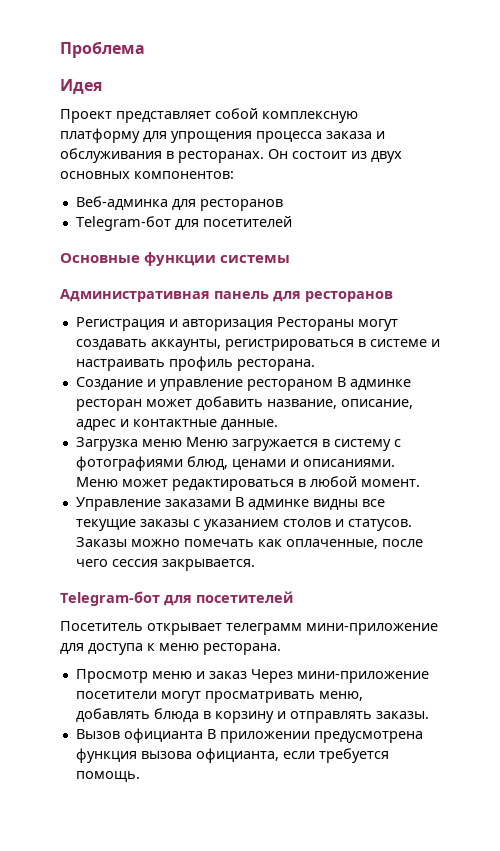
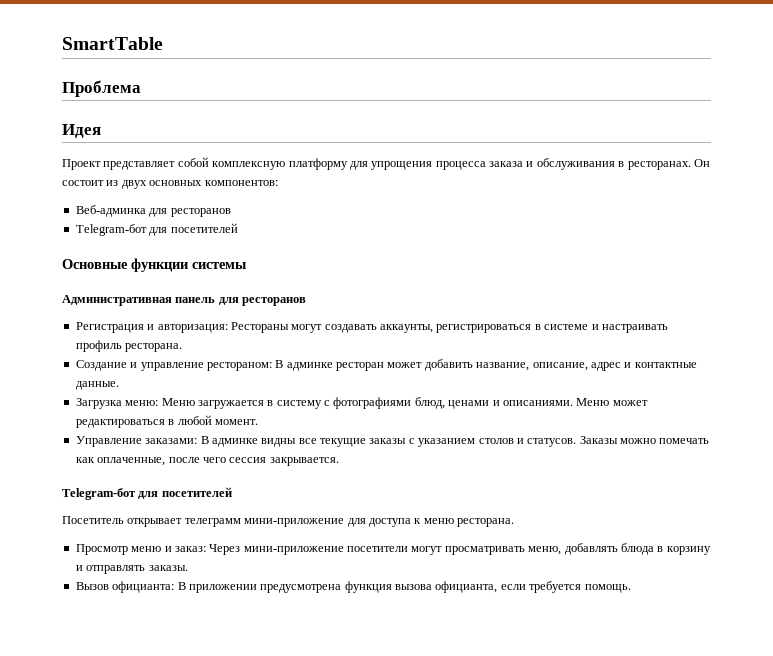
+ SmartTable
- Регистрация и авторизация Рестораны могут создавать аккаунты, регистрироваться в системе и настраивать профиль ресторана.
+ Регистрация и авторизация: Рестораны могут создавать аккаунты, регистрироваться в системе и настраивать профиль ресторана.
- Создание и управление рестораном В админке ресторан может добавить название, описание, адрес и контактные данные.
+ Создание и управление рестораном: В админке ресторан может добавить название, описание, адрес и контактные данные.
- Загрузка меню Меню загружается в систему с фотографиями блюд, ценами и описаниями.
+ Загрузка меню: Меню загружается в систему с фотографиями блюд, ценами и описаниями.
- Управление заказами В админке видны все текущие заказы с указанием столов и статусов.
+ Управление заказами: В админке видны все текущие заказы с указанием столов и статусов.
- Просмотр меню и заказ Через мини-приложение посетители могут просматривать меню, добавлять блюда в корзину и отправлять заказы.
+ Просмотр меню и заказ: Через мини-приложение посетители могут просматривать меню, добавлять блюда в корзину и отправлять заказы.
- Вызов официанта В приложении предусмотрена функция вызова официанта, если требуется помощь.
+ Вызов официанта: В приложении предусмотрена функция вызова официанта, если требуется помощь.

